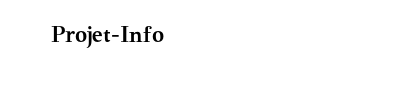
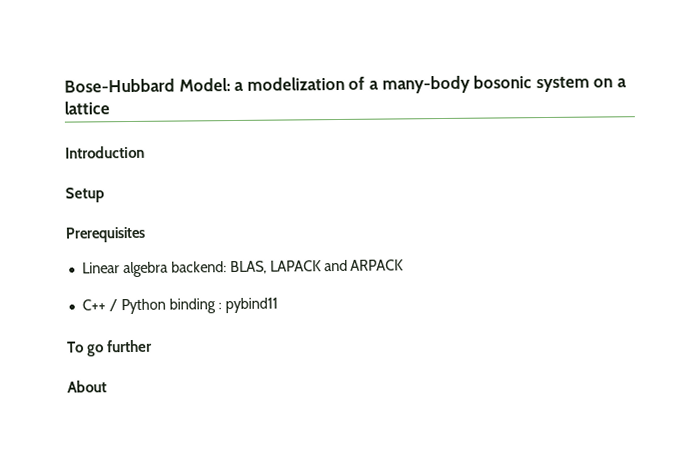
- Projet-Info
+ Bose-Hubbard Model: a modelization of a many-body bosonic system on a lattice
+ Introduction
+ Setup
+ Prerequisites
+ Linear algebra backend: BLAS, LAPACK and ARPACK
+ C++ / Python binding : pybind11
+ To go further
+ About

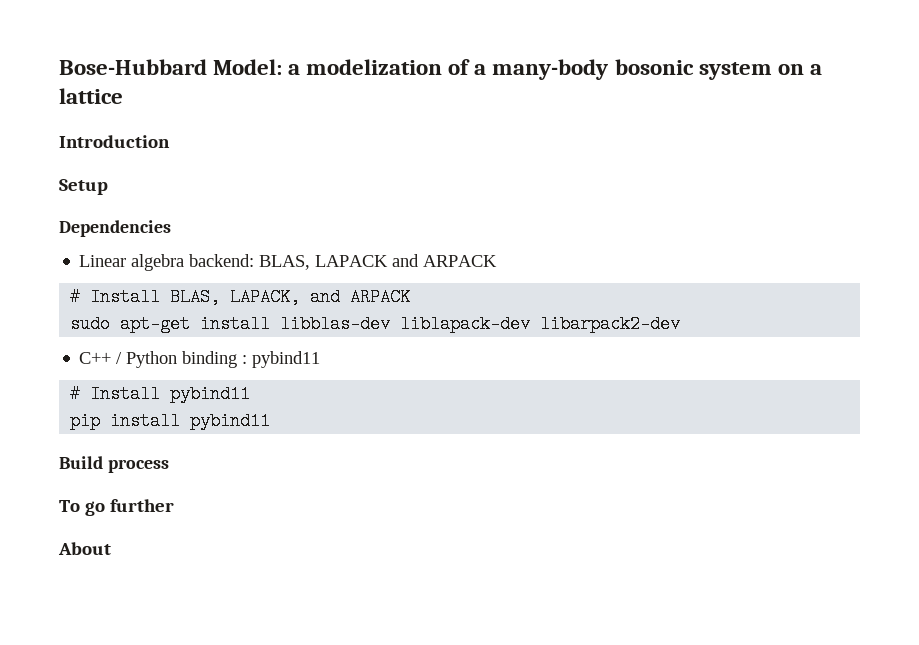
- Prerequisites
+ Dependencies
+ # Install BLAS, LAPACK, and ARPACK
+ sudo apt-get install libblas-dev liblapack-dev libarpack2-dev
+ # Install pybind11
+ pip install pybind11
+ Build process

